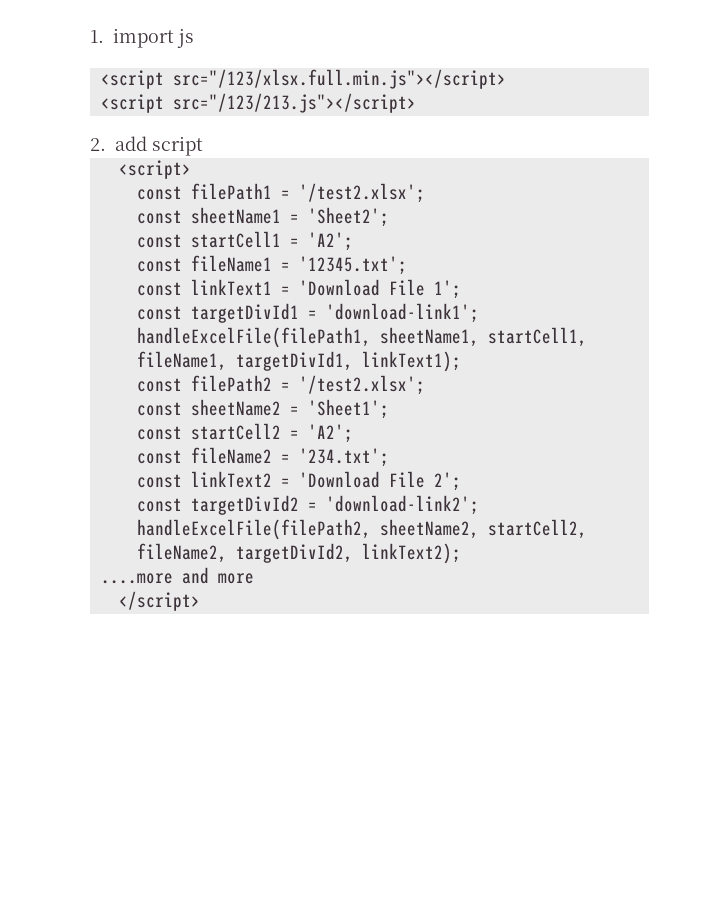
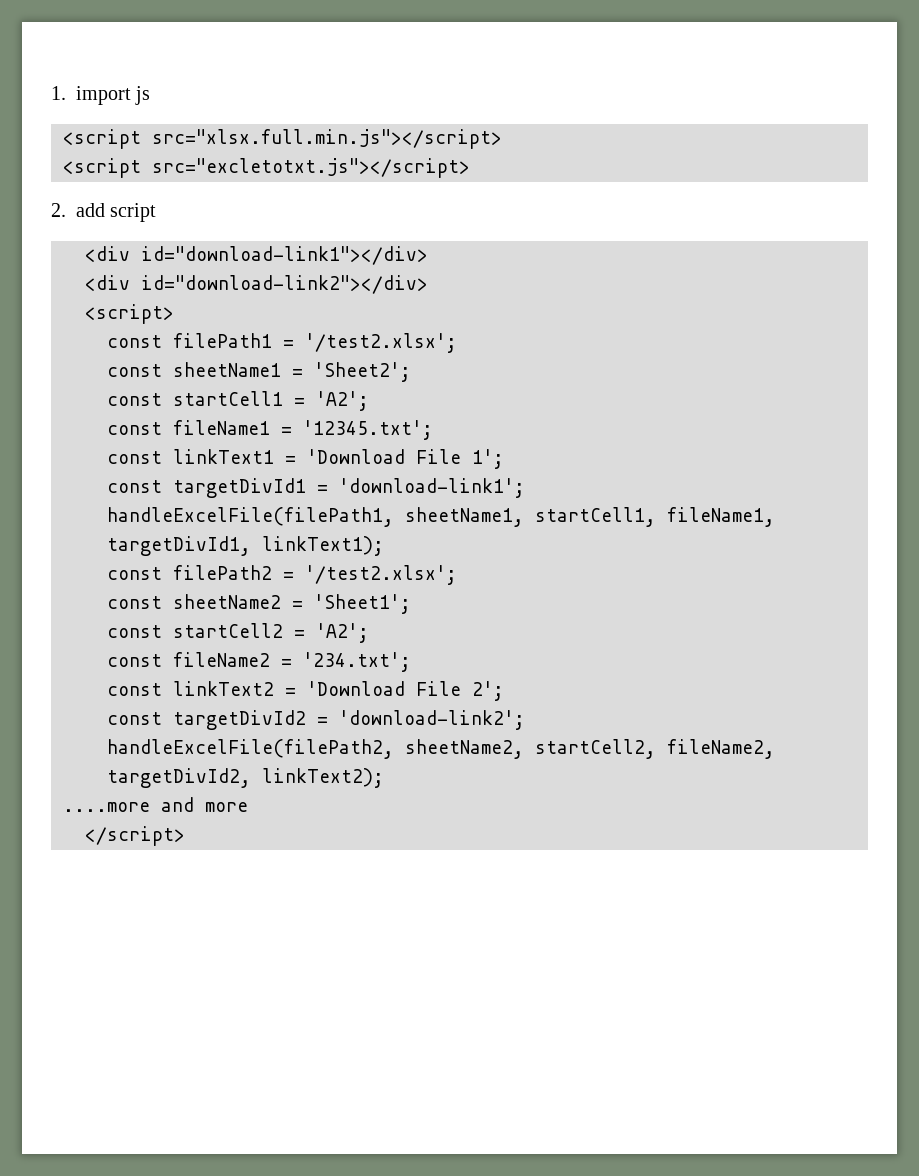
- <script src="/123/xlsx.full.min.js"></script>
- <script src="/123/213.js"></script>
+ <script src="xlsx.full.min.js"></script>
+ <script src="excletotxt.js"></script>
+ <div id="download-link1"></div>
+ <div id="download-link2"></div>

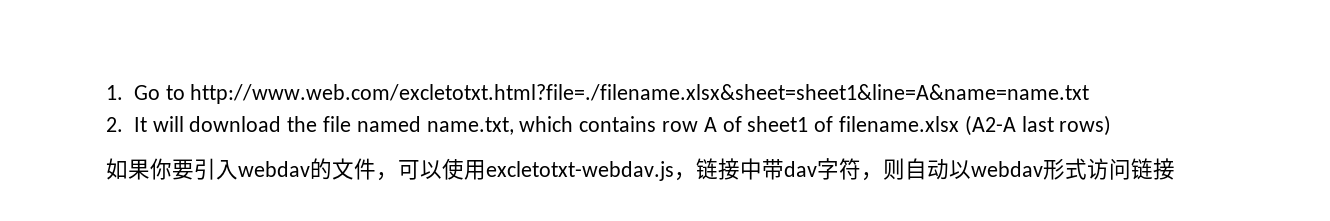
- 1. import js
- <script src="xlsx.full.min.js"></script>
- <script src="excletotxt.js"></script>
- 2. add script
- <div id="download-link1"></div>
- <div id="download-link2"></div>
- <script>
- const filePath1 = '/test2.xlsx';
- const sheetName1 = 'Sheet2';
- const startCell1 = 'A2';
- const fileName1 = '12345.txt';
- const linkText1 = 'Download File 1';
- const targetDivId1 = 'download-link1';
- handleExcelFile(filePath1, sheetName1, startCell1, fileName1, targetDivId1, linkText1);
- const filePath2 = '/test2.xlsx';
- const sheetName2 = 'Sheet1';
- const startCell2 = 'A2';
- const fileName2 = '234.txt';
- const linkText2 = 'Download File 2';
- const targetDivId2 = 'download-link2';
- handleExcelFile(filePath2, sheetName2, startCell2, fileName2, targetDivId2, linkText2);
- ....more and more
- </script>
+ 1. Go to http://www.web.com/excletotxt.html?file=./filename.xlsx&sheet=sheet1&line=A&name=name.txt
+ 2. It will download the file named name.txt, which contains row A of sheet1 of filename.xlsx (A2-A last rows)
+ 如果你要引入webdav的文件，可以使用excletotxt-webdav.js，链接中带dav字符，则自动以webdav形式访问链接

